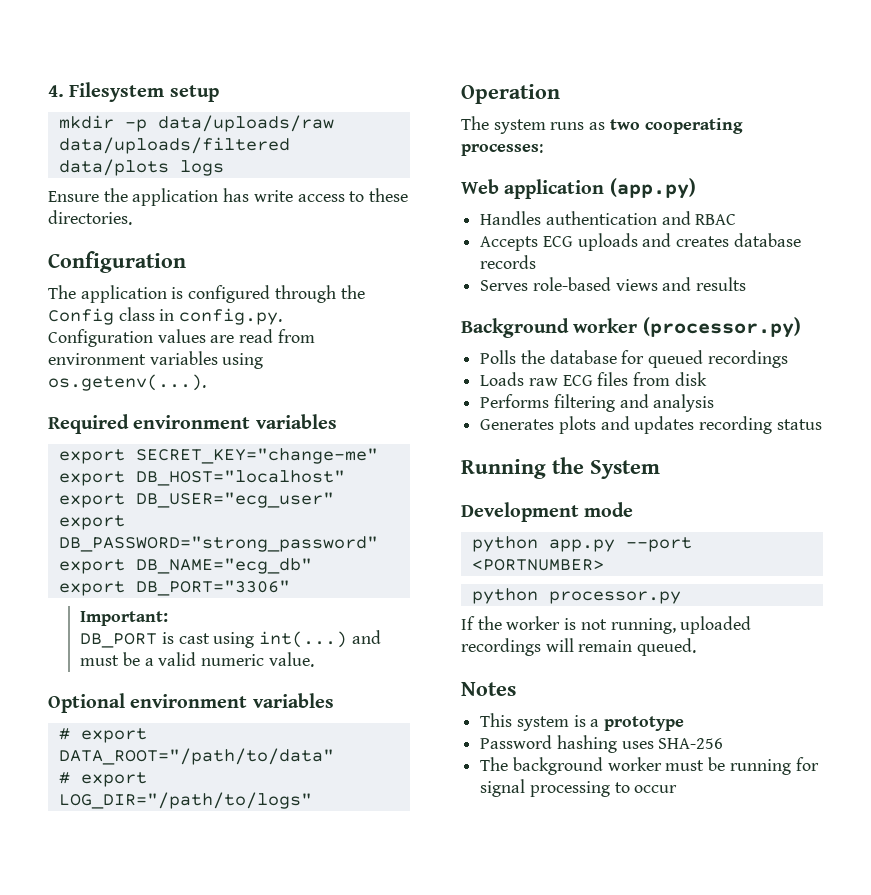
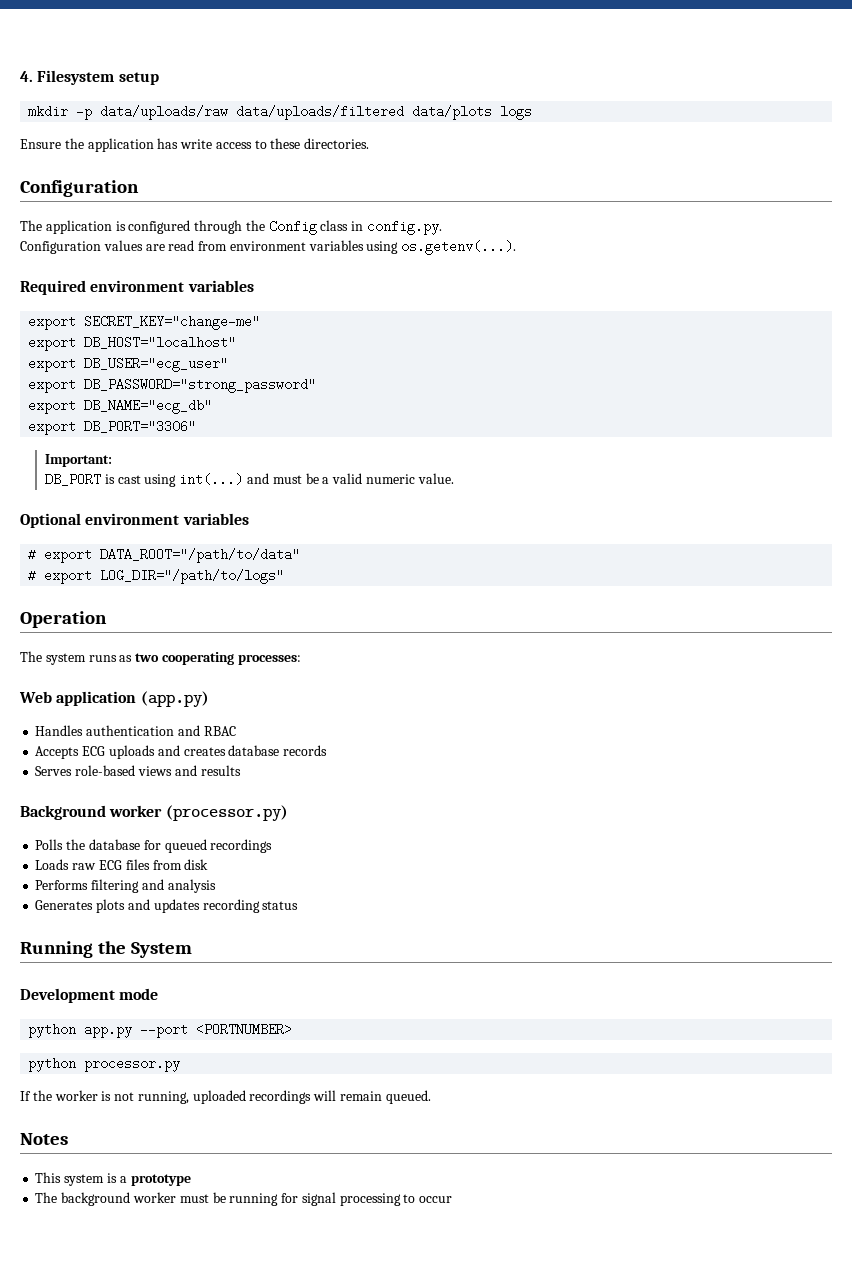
- Password hashing uses SHA-256

